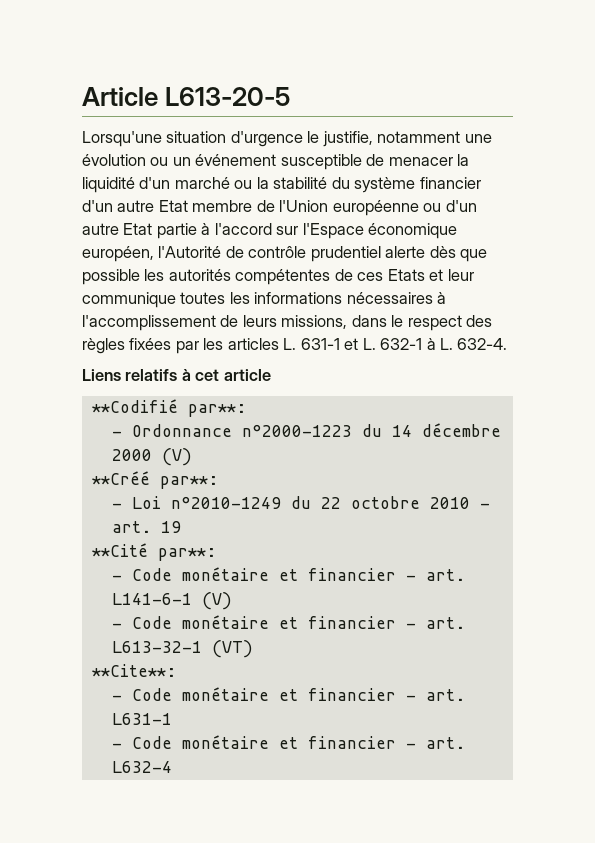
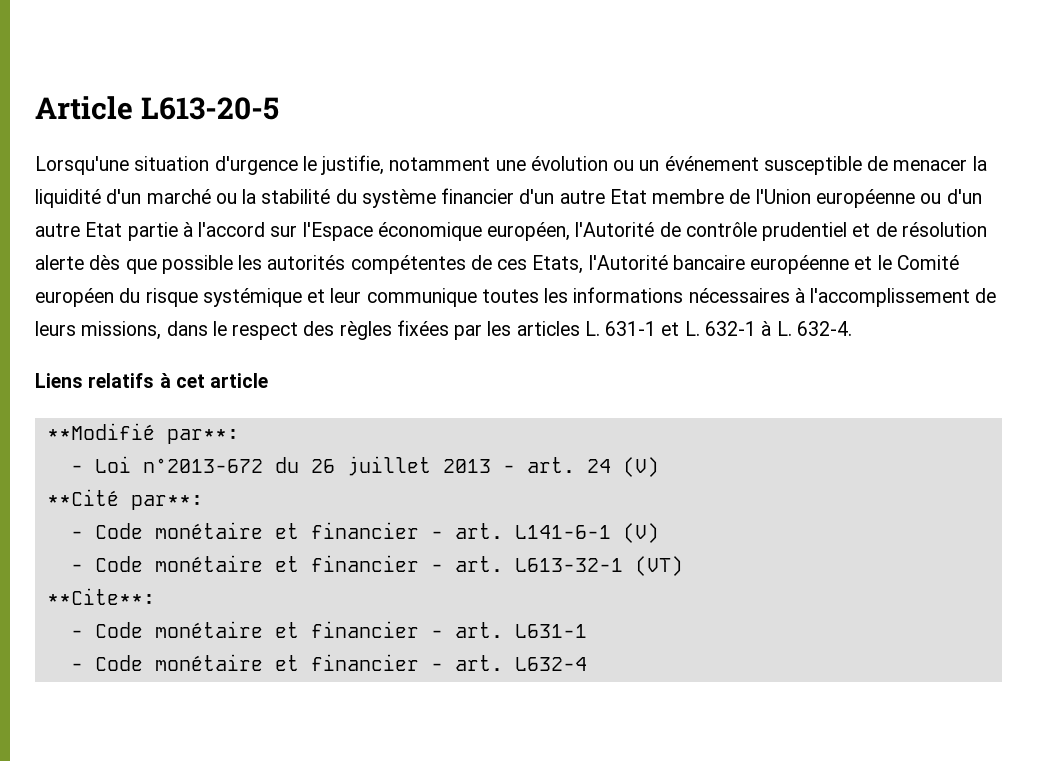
- Lorsqu'une situation d'urgence le justifie, notamment une évolution ou un événement susceptible de menacer la liquidité d'un marché ou la stabilité du système financier d'un autre Etat membre de l'Union européenne ou d'un autre Etat partie à l'accord sur l'Espace économique européen, l'Autorité de contrôle prudentiel alerte dès que possible les autorités compétentes de ces Etats et leur communique toutes les informations nécessaires à l'accomplissement de leurs missions, dans le respect des règles fixées par les articles L. 631-1 et L. 632-1 à L. 632-4.
+ Lorsqu'une situation d'urgence le justifie, notamment une évolution ou un événement susceptible de menacer la liquidité d'un marché ou la stabilité du système financier d'un autre Etat membre de l'Union européenne ou d'un autre Etat partie à l'accord sur l'Espace économique européen, l'Autorité de contrôle prudentiel et de résolution alerte dès que possible les autorités compétentes de ces Etats, l'Autorité bancaire européenne et le Comité européen du risque systémique et leur communique toutes les informations nécessaires à l'accomplissement de leurs missions, dans le respect des règles fixées par les articles L. 631-1 et L. 632-1 à L. 632-4.
- **Codifié par**:
- - Ordonnance n°2000-1223 du 14 décembre 2000 (V)
- **Créé par**:
- - Loi n°2010-1249 du 22 octobre 2010 - art. 19
+ **Modifié par**:
+ - Loi n°2013-672 du 26 juillet 2013 - art. 24 (V)

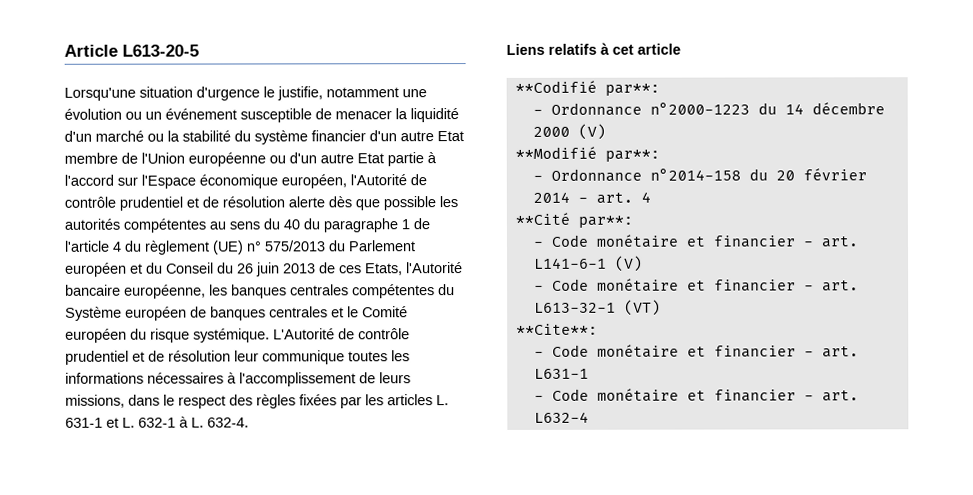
- Lorsqu'une situation d'urgence le justifie, notamment une évolution ou un événement susceptible de menacer la liquidité d'un marché ou la stabilité du système financier d'un autre Etat membre de l'Union européenne ou d'un autre Etat partie à l'accord sur l'Espace économique européen, l'Autorité de contrôle prudentiel et de résolution alerte dès que possible les autorités compétentes de ces Etats, l'Autorité bancaire européenne et le Comité européen du risque systémique et leur communique toutes les informations nécessaires à l'accomplissement de leurs missions, dans le respect des règles fixées par les articles L. 631-1 et L. 632-1 à L. 632-4.
+ Lorsqu'une situation d'urgence le justifie, notamment une évolution ou un événement susceptible de menacer la liquidité d'un marché ou la stabilité du système financier d'un autre Etat membre de l'Union européenne ou d'un autre Etat partie à l'accord sur l'Espace économique européen, l'Autorité de contrôle prudentiel et de résolution alerte dès que possible les autorités compétentes au sens du 40 du paragraphe 1 de l'article 4 du règlement (UE) n° 575/2013 du Parlement européen et du Conseil du 26 juin 2013 de ces Etats, l'Autorité bancaire européenne, les banques centrales compétentes du Système européen de banques centrales et le Comité européen du risque systémique. L'Autorité de contrôle prudentiel et de résolution leur communique toutes les informations nécessaires à l'accomplissement de leurs missions, dans le respect des règles fixées par les articles L. 631-1 et L. 632-1 à L. 632-4.
+ **Codifié par**:
+ - Ordonnance n°2000-1223 du 14 décembre 2000 (V)
  **Modifié par**:
- - Loi n°2013-672 du 26 juillet 2013 - art. 24 (V)
+ - Ordonnance n°2014-158 du 20 février 2014 - art. 4

